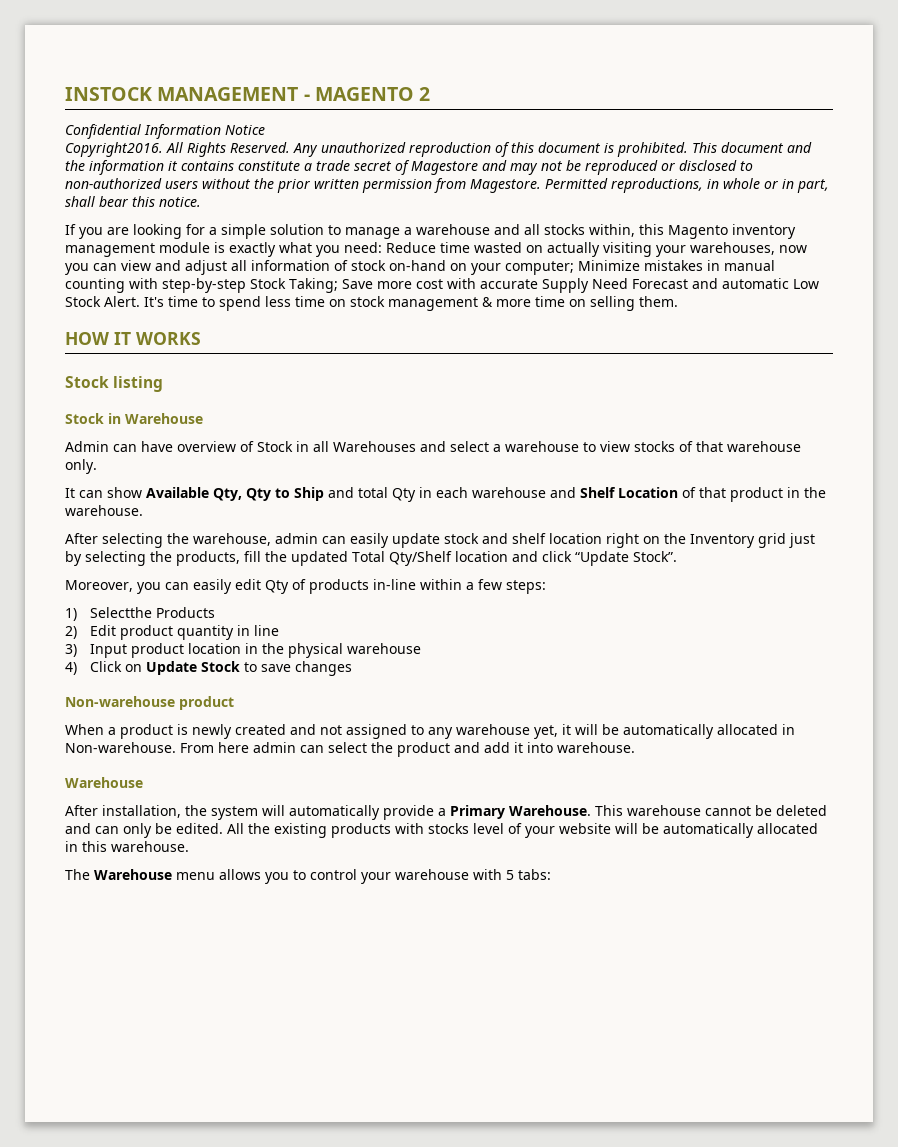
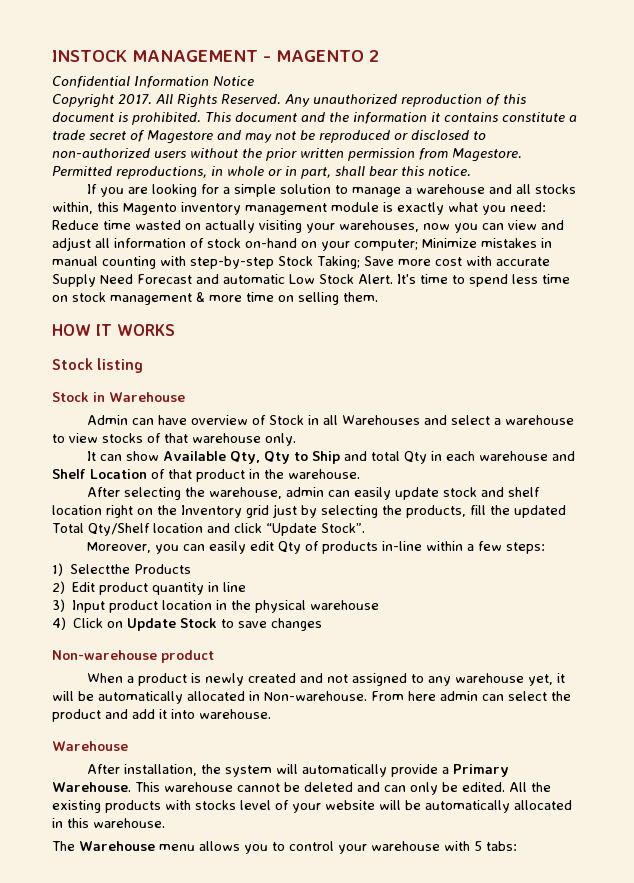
- Copyright2016.
+ Copyright 2017.

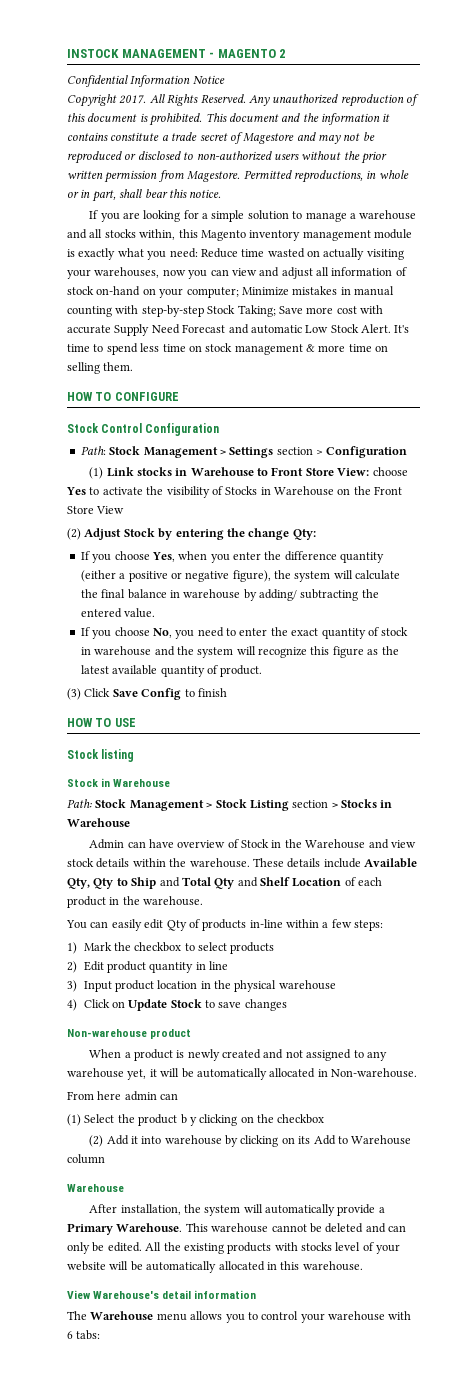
- HOW IT WORKS
+ HOW TO CONFIGURE
+ Stock Control Configuration
+ Path: Stock Management > Settings section > Configuration
+ (1) Link stocks in Warehouse to Front Store View: choose Yes to activate the visibility of Stocks in Warehouse on the Front Store View
+ (2) Adjust Stock by entering the change Qty:
+ If you choose Yes, when you enter the difference quantity (either a positive or negative figure), the system will calculate the final balance in warehouse by adding/ subtracting the entered value.
+ If you choose No, you need to enter the exact quantity of stock in warehouse and the system will recognize this figure as the latest available quantity of product.
+ (3) Click Save Config to finish
+ HOW TO USE
+ Path: Stock Management > Stock Listing section > Stocks in Warehouse
- Admin can have overview of Stock in all Warehouses and select a warehouse to view stocks of that warehouse only.
- It can show Available Qty, Qty to Ship and total Qty in each warehouse and Shelf Location of that product in the warehouse.
+ Admin can have overview of Stock in the Warehouse and view stock details within the warehouse. These details include Available Qty, Qty to Ship and Total Qty and Shelf Location of each product in the warehouse.
- After selecting the warehouse, admin can easily update stock and shelf location right on the Inventory grid just by selecting the products, fill the updated Total Qty/Shelf location and click “Update Stock”.
- Moreover, you can easily edit Qty of products in-line within a few steps:
+ You can easily edit Qty of products in-line within a few steps:
- 1) Selectthe Products
+ 1) Mark the checkbox to select products
- When a product is newly created and not assigned to any warehouse yet, it will be automatically allocated in Non-warehouse. From here admin can select the product and add it into warehouse.
+ When a product is newly created and not assigned to any warehouse yet, it will be automatically allocated in Non-warehouse.
+ From here admin can
+ (1) Select the product b y clicking on the checkbox
+ (2) Add it into warehouse by clicking on its Add to Warehouse column
+ View Warehouse's detail information
- The Warehouse menu allows you to control your warehouse with 5 tabs:
+ The Warehouse menu allows you to control your warehouse with 6 tabs:

